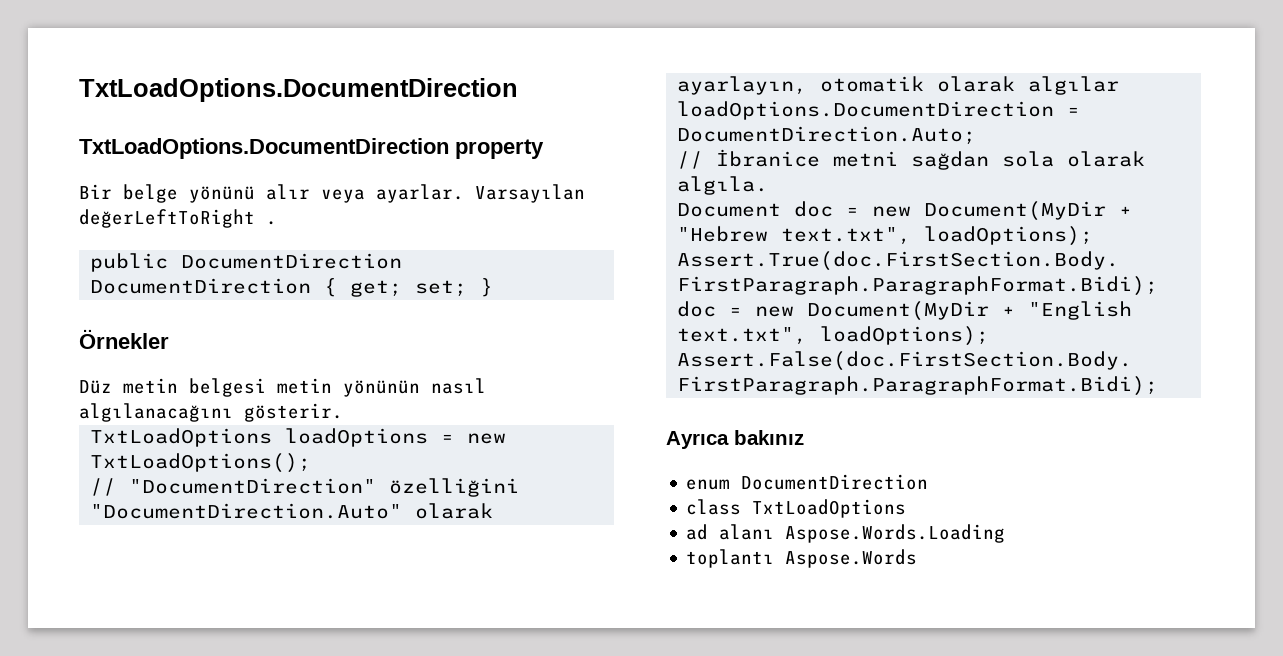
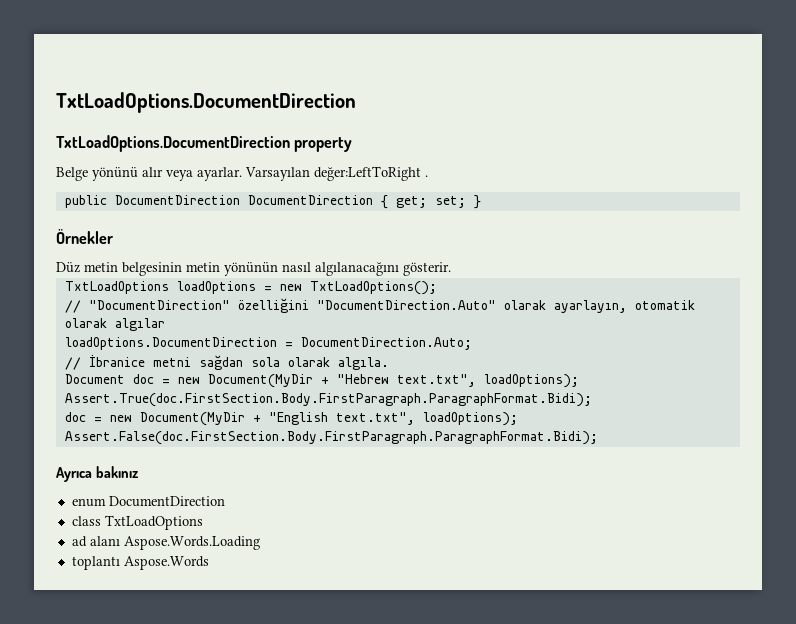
- Bir belge yönünü alır veya ayarlar.
+ Belge yönünü alır veya ayarlar.
- Varsayılan değerLeftToRight .
+ Varsayılan değer:LeftToRight .
- Düz metin belgesi metin yönünün nasıl algılanacağını gösterir.
+ Düz metin belgesinin metin yönünün nasıl algılanacağını gösterir.

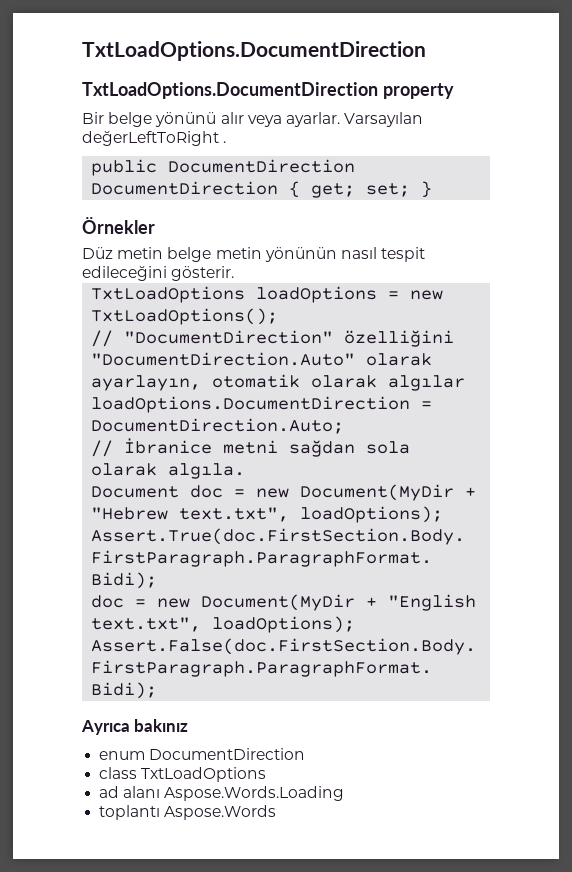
- Belge yönünü alır veya ayarlar.
+ Bir belge yönünü alır veya ayarlar.
- Varsayılan değer:LeftToRight .
+ Varsayılan değerLeftToRight .
- Düz metin belgesinin metin yönünün nasıl algılanacağını gösterir.
+ Düz metin belge metin yönünün nasıl tespit edileceğini gösterir.

